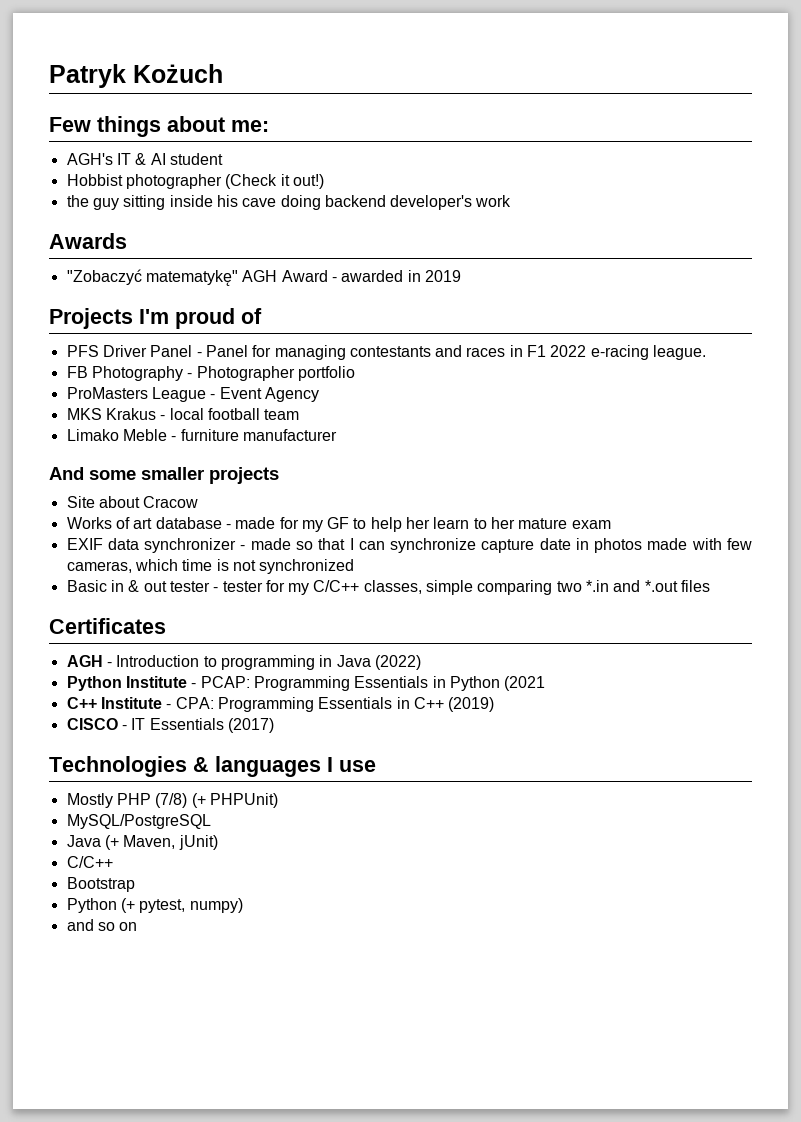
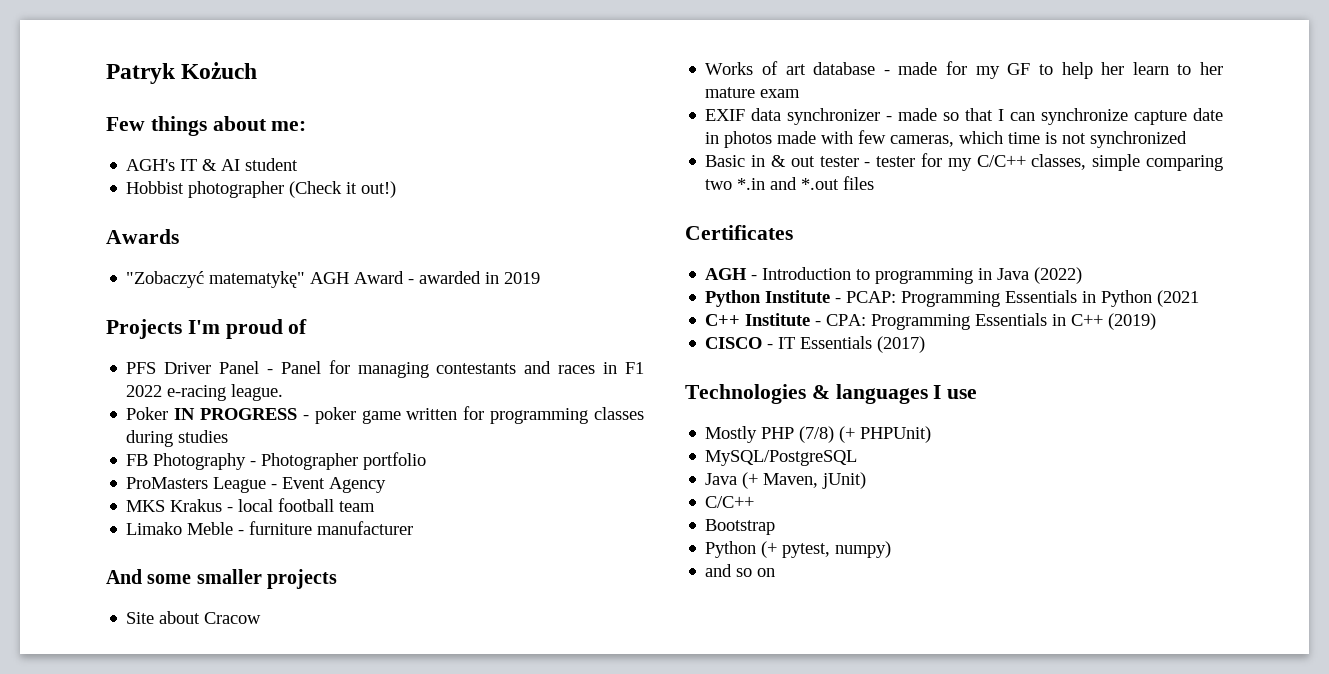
- the guy sitting inside his cave doing backend developer's work
+ Poker IN PROGRESS - poker game written for programming classes during studies

